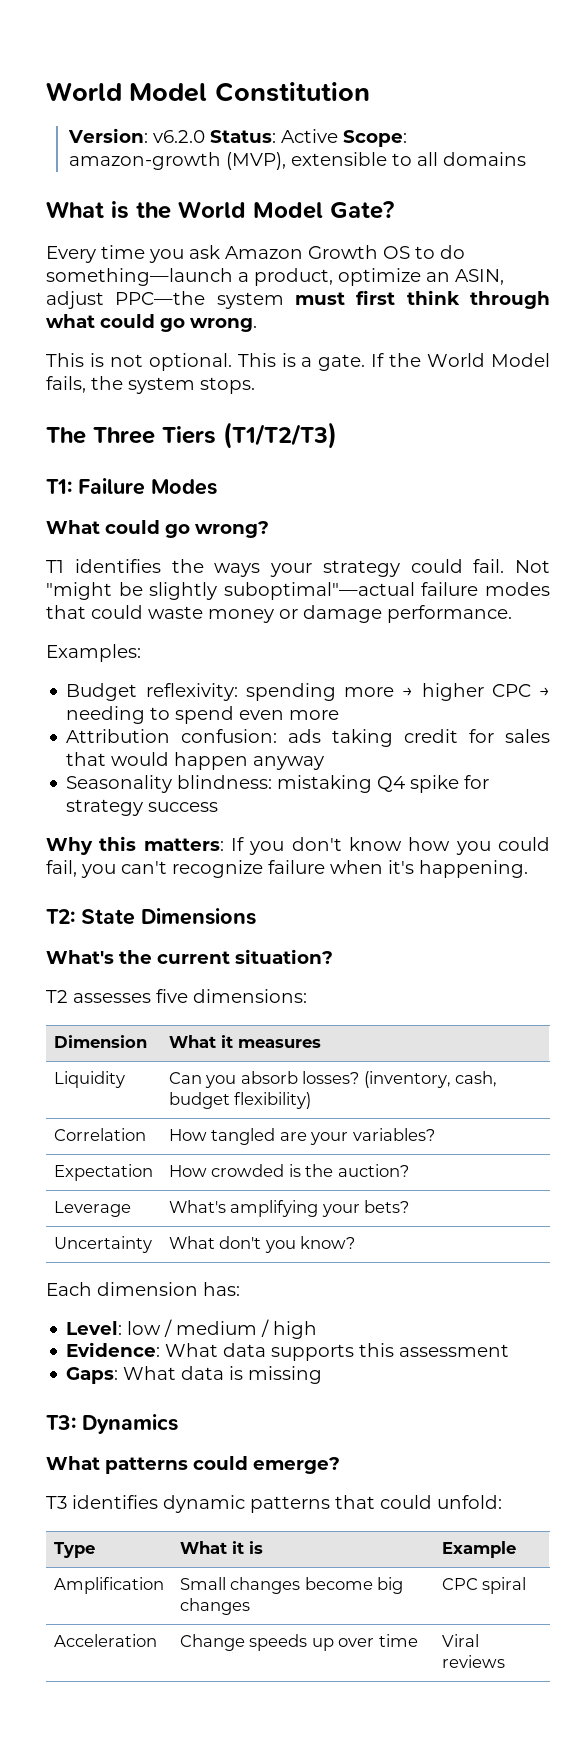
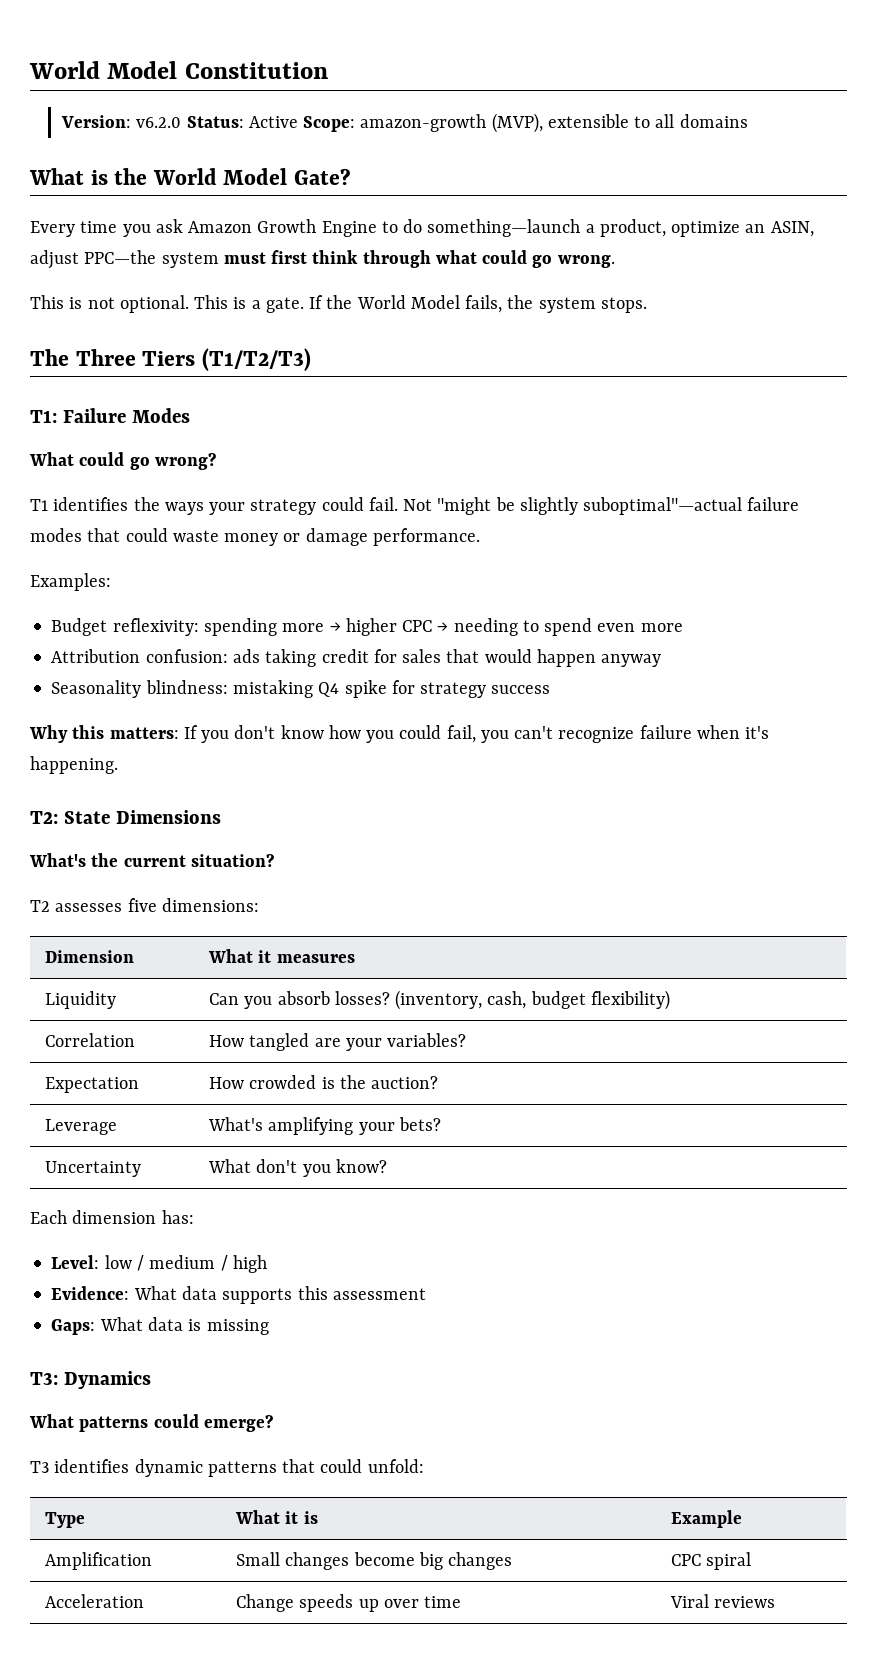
- Every time you ask Amazon Growth OS to do something—launch a product, optimize an ASIN, adjust PPC—the system must first think through what could go wrong.
+ Every time you ask Amazon Growth Engine to do something—launch a product, optimize an ASIN, adjust PPC—the system must first think through what could go wrong.

